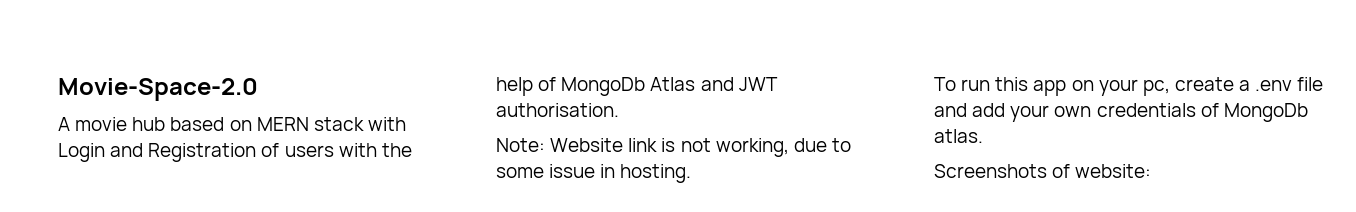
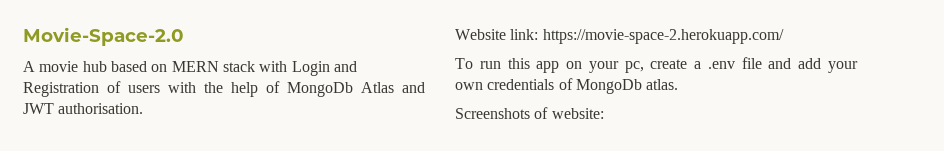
- Note: Website link is not working, due to some issue in hosting.
+ Website link: https://movie-space-2.herokuapp.com/

